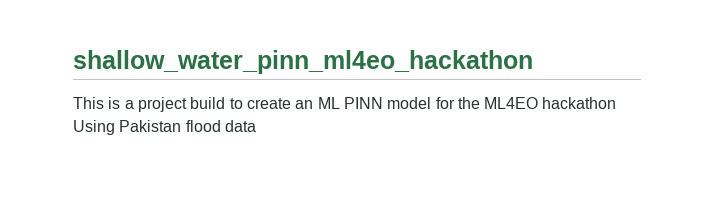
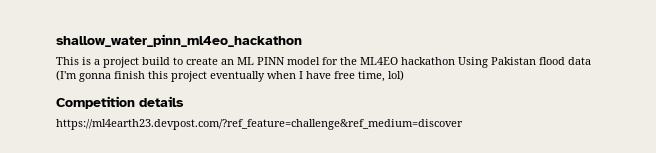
- This is a project build to create an ML PINN model for the ML4EO hackathon Using Pakistan flood data
+ This is a project build to create an ML PINN model for the ML4EO hackathon Using Pakistan flood data (I'm gonna finish this project eventually when I have free time, lol)
+ Competition details
+ https://ml4earth23.devpost.com/?ref_feature=challenge&ref_medium=discover

